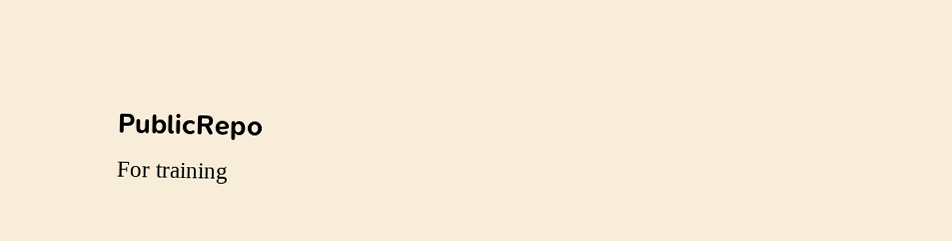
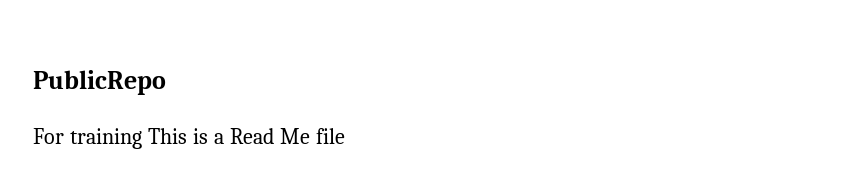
- For training
+ For training This is a Read Me file

